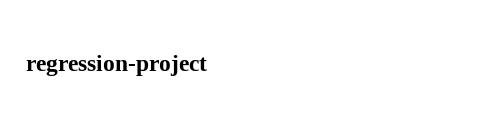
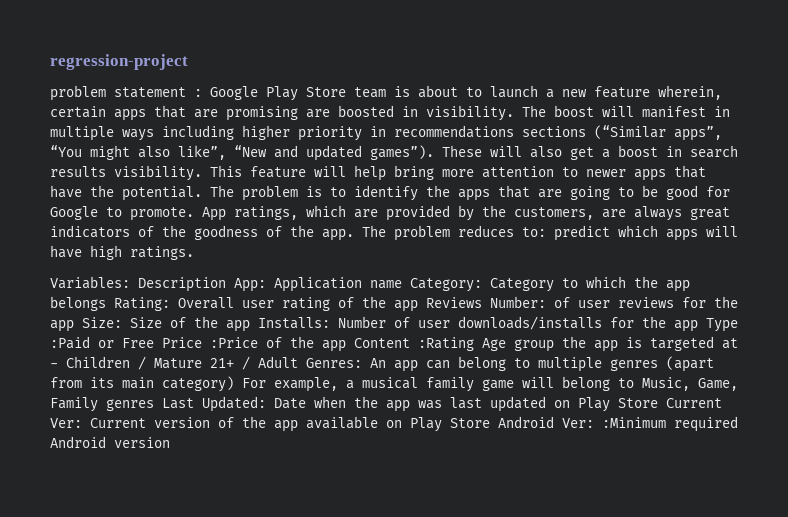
+ problem statement : Google Play Store team is about to launch a new feature wherein, certain apps that are promising are boosted in visibility. The boost will manifest in multiple ways including higher priority in recommendations sections (“Similar apps”, “You might also like”, “New and updated games”). These will also get a boost in search results visibility. This feature will help bring more attention to newer apps that have the potential. The problem is to identify the apps that are going to be good for Google to promote. App ratings, which are provided by the customers, are always great indicators of the goodness of the app. The problem reduces to: predict which apps will have high ratings.
+ Variables: Description App: Application name Category: Category to which the app belongs Rating: Overall user rating of the app Reviews Number: of user reviews for the app Size: Size of the app Installs: Number of user downloads/installs for the app Type :Paid or Free Price :Price of the app Content :Rating Age group the app is targeted at - Children / Mature 21+ / Adult Genres: An app can belong to multiple genres (apart from its main category) For example, a musical family game will belong to Music, Game, Family genres Last Updated: Date when the app was last updated on Play Store Current Ver: Current version of the app available on Play Store Android Ver: :Minimum required Android version

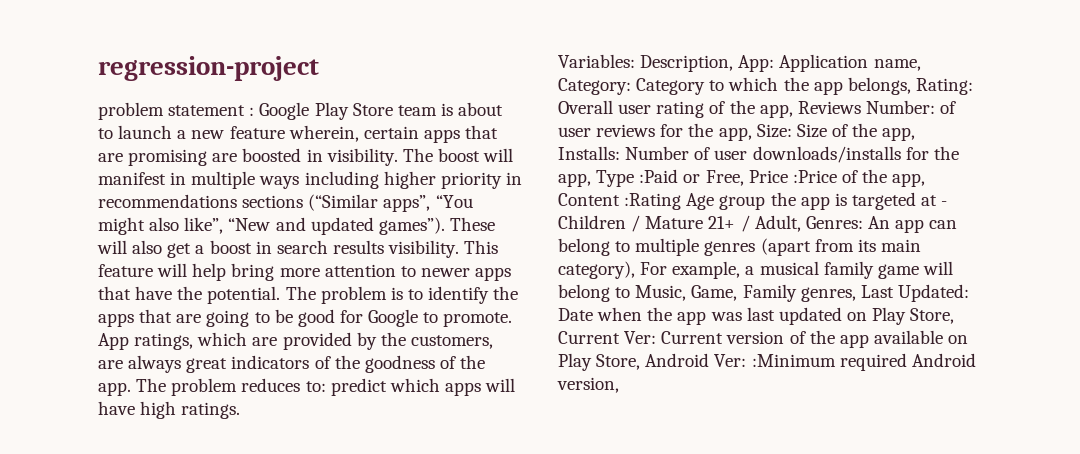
- Description App:
+ Description, App:
- Application name Category:
+ Application name, Category:
- Category to which the app belongs Rating:
+ Category to which the app belongs, Rating:
- Overall user rating of the app Reviews Number:
+ Overall user rating of the app, Reviews Number:
- of user reviews for the app Size:
+ of user reviews for the app, Size:
- Size of the app Installs:
+ Size of the app, Installs:
- Number of user downloads/installs for the app Type :Paid or Free Price :Price of the app Content :Rating Age group the app is targeted at - Children / Mature 21+ / Adult Genres:
+ Number of user downloads/installs for the app, Type :Paid or Free, Price :Price of the app, Content :Rating Age group the app is targeted at - Children / Mature 21+ / Adult, Genres:
- An app can belong to multiple genres (apart from its main category) For example, a musical family game will belong to Music, Game, Family genres Last Updated:
+ An app can belong to multiple genres (apart from its main category), For example, a musical family game will belong to Music, Game, Family genres, Last Updated:
- Date when the app was last updated on Play Store Current Ver:
+ Date when the app was last updated on Play Store, Current Ver:
- Current version of the app available on Play Store Android Ver:
+ Current version of the app available on Play Store, Android Ver:
- :Minimum required Android version
+ :Minimum required Android version,

